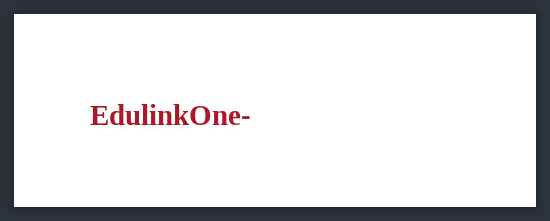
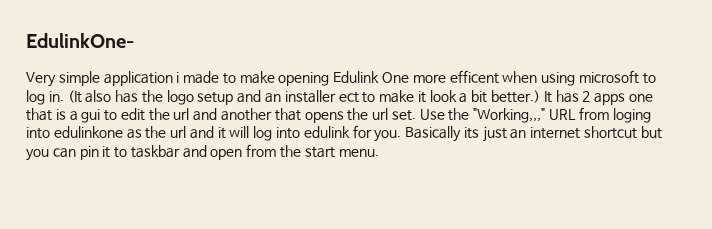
+ Very simple application i made to make opening Edulink One more efficent when using microsoft to log in. (It also has the logo setup and an installer ect to make it look a bit better.) It has 2 apps one that is a gui to edit the url and another that opens the url set. Use the "Working,,," URL from loging into edulinkone as the url and it will log into edulink for you. Basically its just an internet shortcut but you can pin it to taskbar and open from the start menu.

